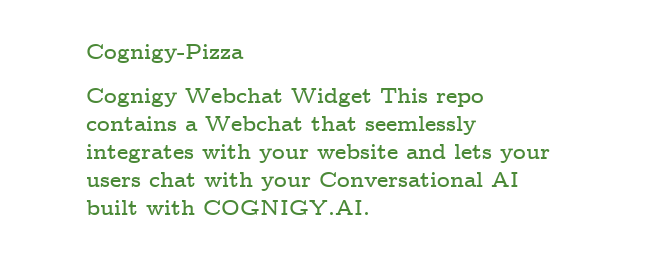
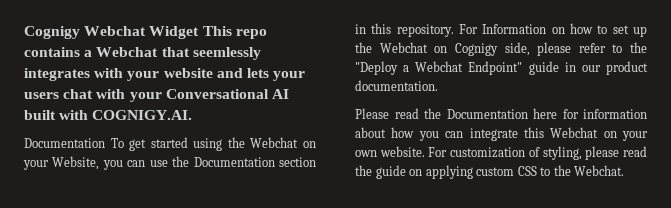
- Cognigy-Pizza
+ Documentation To get started using the Webchat on your Website, you can use the Documentation section in this repository. For Information on how to set up the Webchat on Cognigy side, please refer to the "Deploy a Webchat Endpoint" guide in our product documentation.
+ Please read the Documentation here for information about how you can integrate this Webchat on your own website. For customization of styling, please read the guide on applying custom CSS to the Webchat.

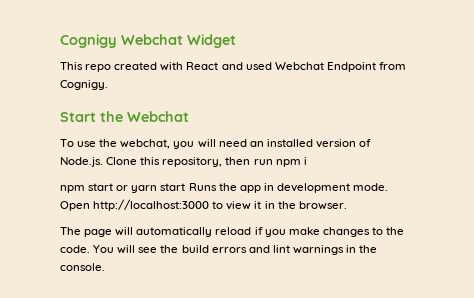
- Cognigy Webchat Widget This repo contains a Webchat that seemlessly integrates with your website and lets your users chat with your Conversational AI built with COGNIGY.AI.
- Documentation To get started using the Webchat on your Website, you can use the Documentation section in this repository. For Information on how to set up the Webchat on Cognigy side, please refer to the "Deploy a Webchat Endpoint" guide in our product documentation.
- Please read the Documentation here for information about how you can integrate this Webchat on your own website. For customization of styling, please read the guide on applying custom CSS to the Webchat.
+ Cognigy Webchat Widget
+ This repo created with React and used Webchat Endpoint from Cognigy.
+ Start the Webchat
+ To use the webchat, you will need an installed version of Node.js. Clone this repository, then run npm i
+ npm start or yarn start Runs the app in development mode. Open http://localhost:3000 to view it in the browser.
+ The page will automatically reload if you make changes to the code. You will see the build errors and lint warnings in the console.

